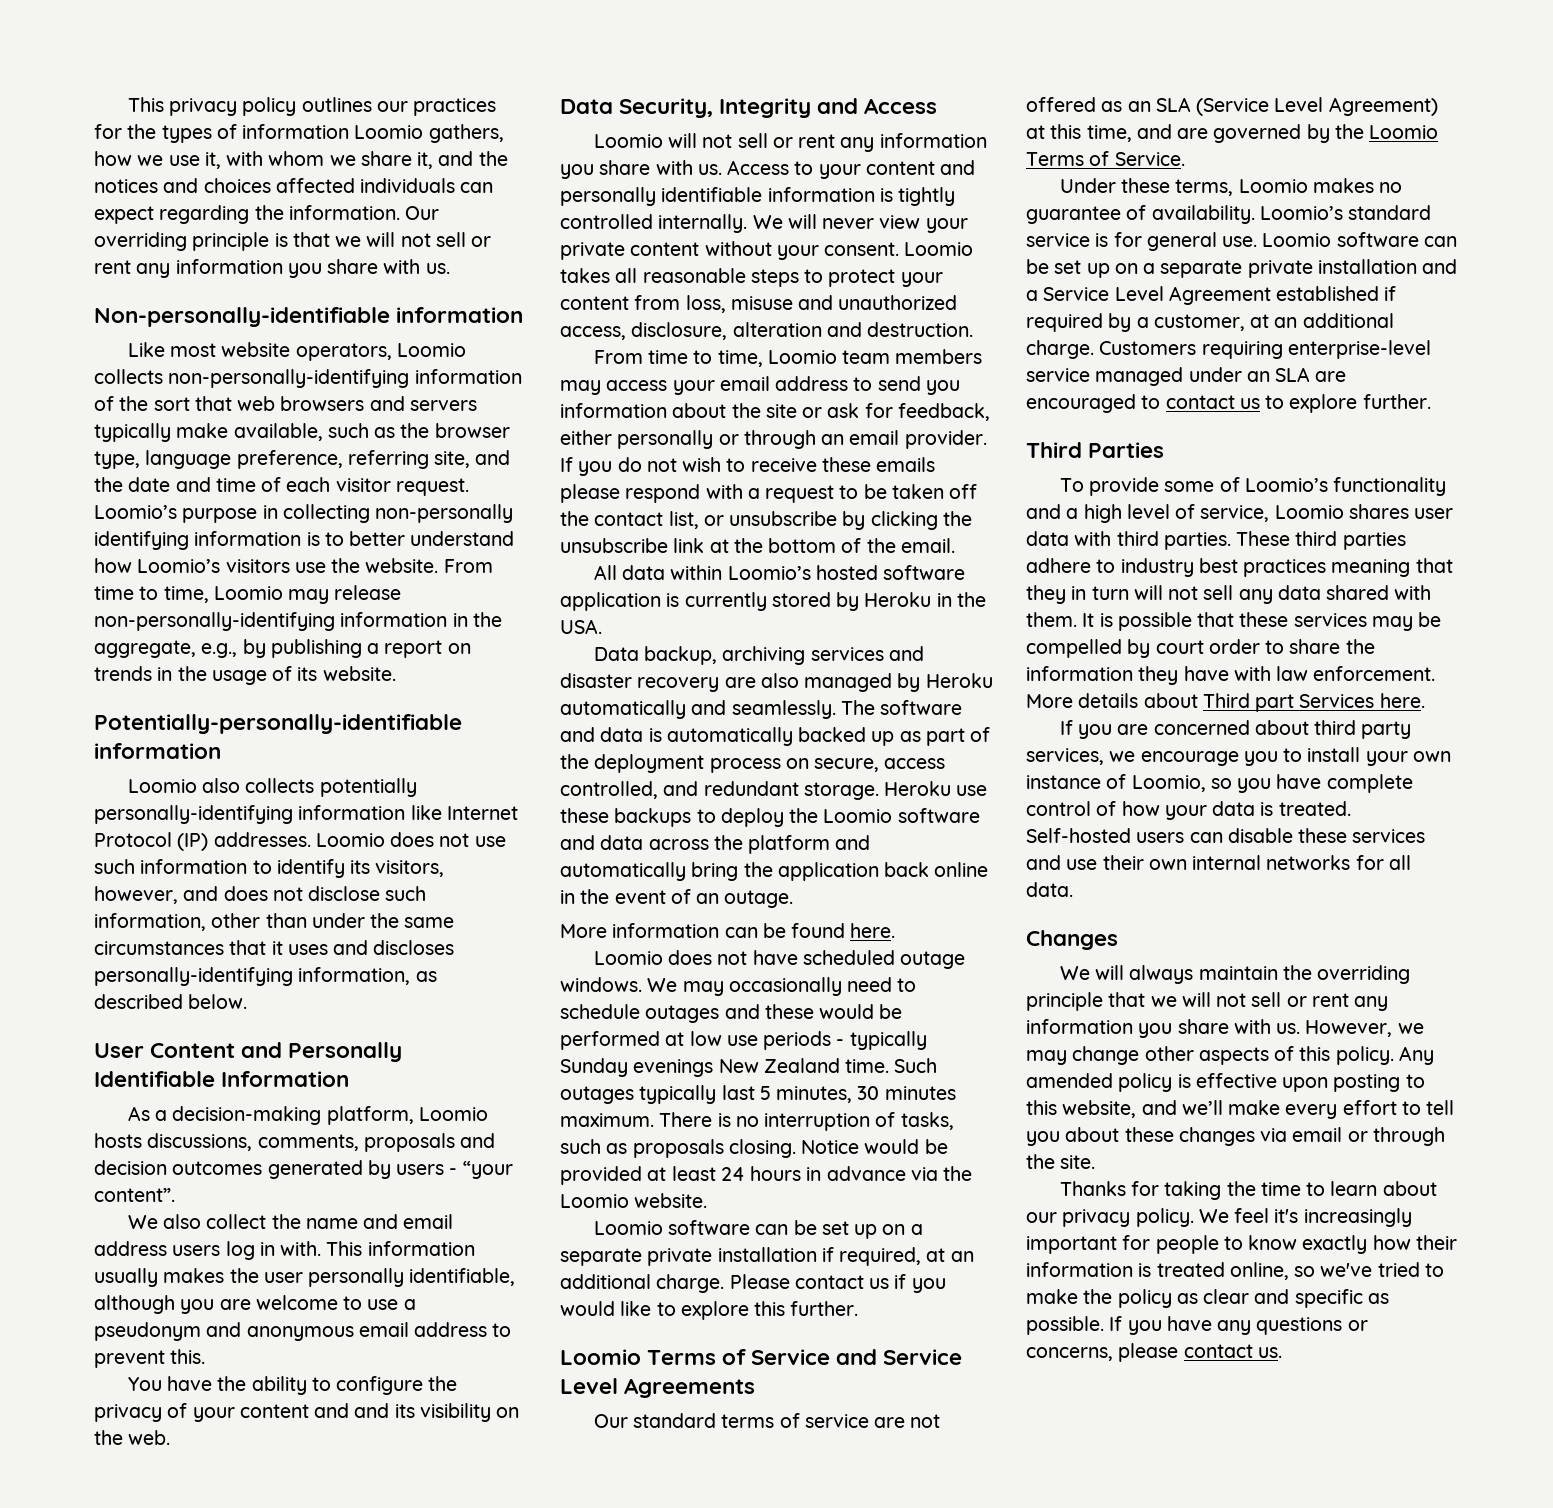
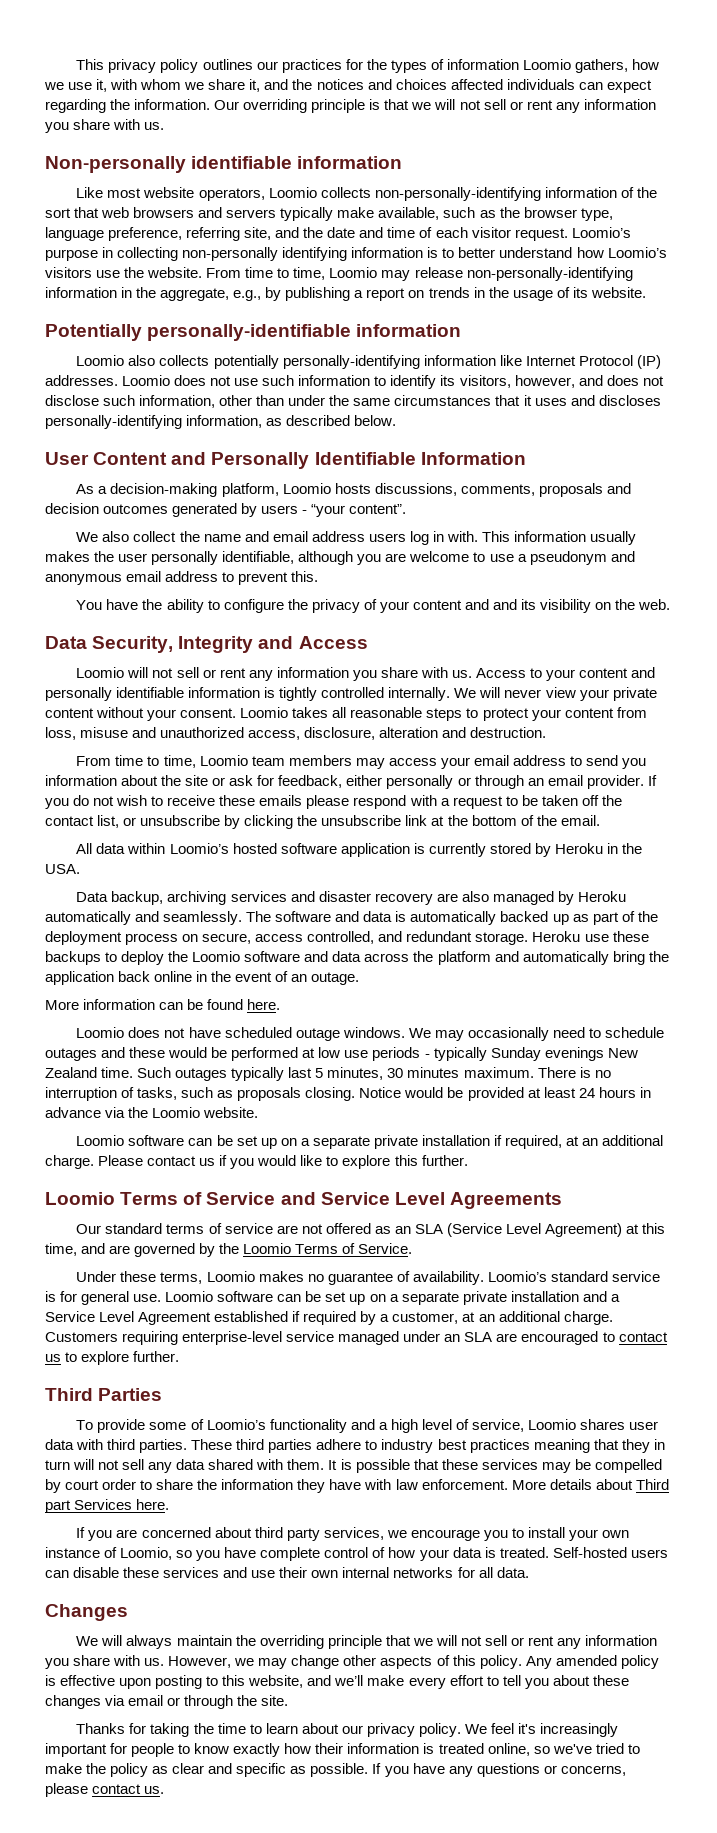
- Non-personally-identifiable information
+ Non-personally identifiable information
- Potentially-personally-identifiable information
+ Potentially personally-identifiable information

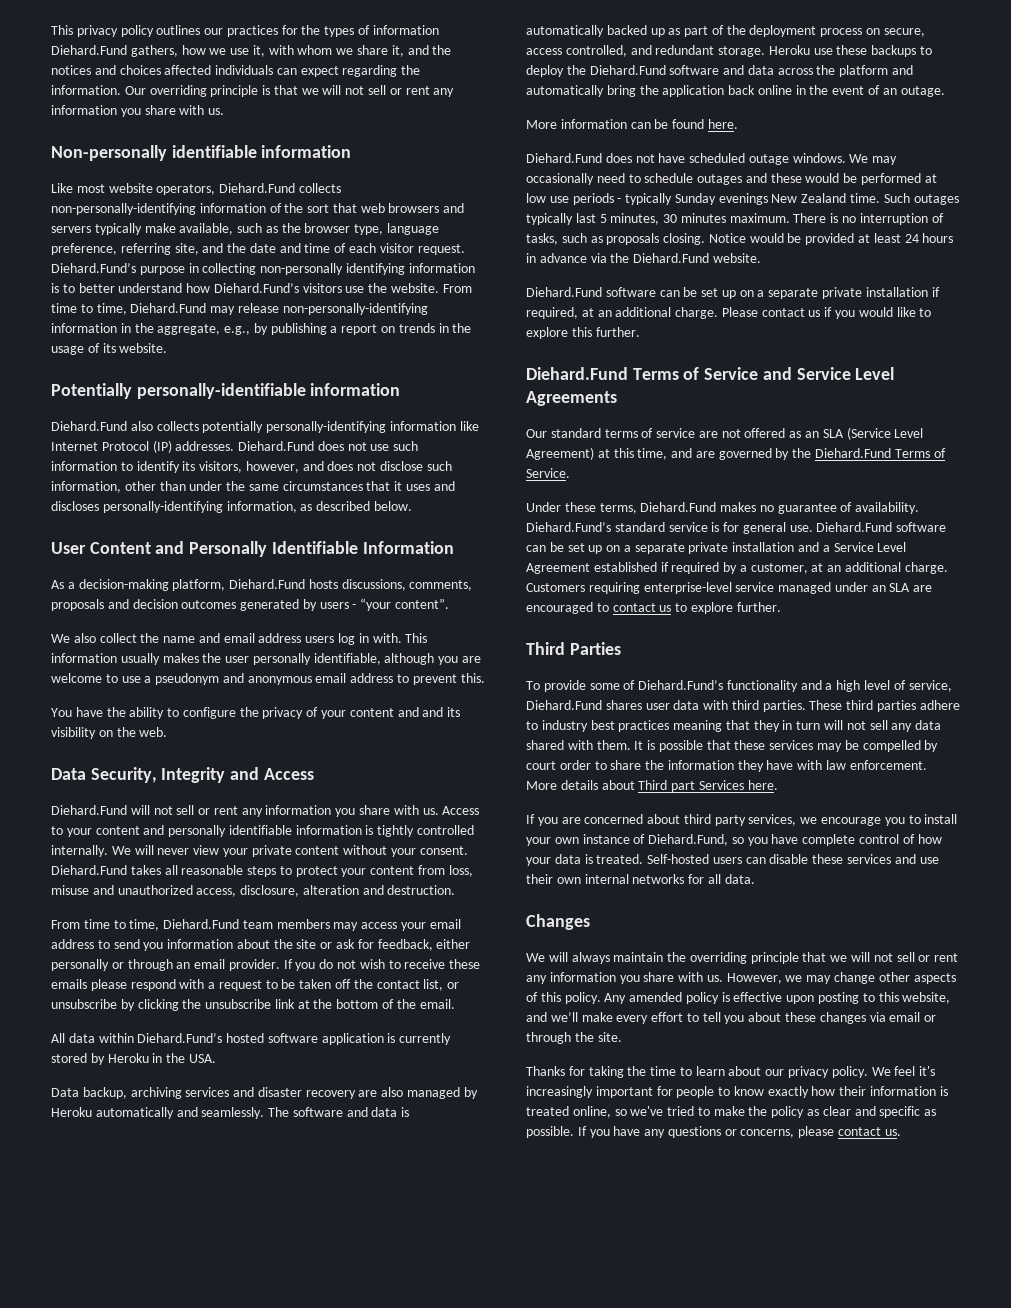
- This privacy policy outlines our practices for the types of information Loomio gathers, how we use it, with whom we share it, and the notices and choices affected individuals can expect regarding the information.
+ This privacy policy outlines our practices for the types of information Diehard.Fund gathers, how we use it, with whom we share it, and the notices and choices affected individuals can expect regarding the information.
- Like most website operators, Loomio collects non-personally-identifying information of the sort that web browsers and servers typically make available, such as the browser type, language preference, referring site, and the date and time of each visitor request.
+ Like most website operators, Diehard.Fund collects non-personally-identifying information of the sort that web browsers and servers typically make available, such as the browser type, language preference, referring site, and the date and time of each visitor request.
- Loomio’s purpose in collecting non-personally identifying information is to better understand how Loomio’s visitors use the website.
+ Diehard.Fund’s purpose in collecting non-personally identifying information is to better understand how Diehard.Fund’s visitors use the website.
- From time to time, Loomio may release non-personally-identifying information in the aggregate, e.g., by publishing a report on trends in the usage of its website.
+ From time to time, Diehard.Fund may release non-personally-identifying information in the aggregate, e.g., by publishing a report on trends in the usage of its website.
- Loomio also collects potentially personally-identifying information like Internet Protocol (IP) addresses.
+ Diehard.Fund also collects potentially personally-identifying information like Internet Protocol (IP) addresses.
- Loomio does not use such information to identify its visitors, however, and does not disclose such information, other than under the same circumstances that it uses and discloses personally-identifying information, as described below.
+ Diehard.Fund does not use such information to identify its visitors, however, and does not disclose such information, other than under the same circumstances that it uses and discloses personally-identifying information, as described below.
- As a decision-making platform, Loomio hosts discussions, comments, proposals and decision outcomes generated by users - “your content”.
+ As a decision-making platform, Diehard.Fund hosts discussions, comments, proposals and decision outcomes generated by users - “your content”.
- Loomio will not sell or rent any information you share with us.
+ Diehard.Fund will not sell or rent any information you share with us.
- Loomio takes all reasonable steps to protect your content from loss, misuse and unauthorized access, disclosure, alteration and destruction.
+ Diehard.Fund takes all reasonable steps to protect your content from loss, misuse and unauthorized access, disclosure, alteration and destruction.
- From time to time, Loomio team members may access your email address to send you information about the site or ask for feedback, either personally or through an email provider.
+ From time to time, Diehard.Fund team members may access your email address to send you information about the site or ask for feedback, either personally or through an email provider.
- All data within Loomio’s hosted software application is currently stored by Heroku in the USA.
+ All data within Diehard.Fund’s hosted software application is currently stored by Heroku in the USA.
- Heroku use these backups to deploy the Loomio software and data across the platform and automatically bring the application back online in the event of an outage.
+ Heroku use these backups to deploy the Diehard.Fund software and data across the platform and automatically bring the application back online in the event of an outage.
- Loomio does not have scheduled outage windows.
+ Diehard.Fund does not have scheduled outage windows.
- Notice would be provided at least 24 hours in advance via the Loomio website.
- Loomio software can be set up on a separate private installation if required, at an additional charge.
+ Notice would be provided at least 24 hours in advance via the Diehard.Fund website.
+ Diehard.Fund software can be set up on a separate private installation if required, at an additional charge.
- Loomio Terms of Service and Service Level Agreements
+ Diehard.Fund Terms of Service and Service Level Agreements
- Our standard terms of service are not offered as an SLA (Service Level Agreement) at this time, and are governed by the Loomio Terms of Service.
+ Our standard terms of service are not offered as an SLA (Service Level Agreement) at this time, and are governed by the Diehard.Fund Terms of Service.
- Under these terms, Loomio makes no guarantee of availability.
+ Under these terms, Diehard.Fund makes no guarantee of availability.
- Loomio’s standard service is for general use.
+ Diehard.Fund’s standard service is for general use.
- Loomio software can be set up on a separate private installation and a Service Level Agreement established if required by a customer, at an additional charge.
+ Diehard.Fund software can be set up on a separate private installation and a Service Level Agreement established if required by a customer, at an additional charge.
- To provide some of Loomio’s functionality and a high level of service, Loomio shares user data with third parties.
+ To provide some of Diehard.Fund’s functionality and a high level of service, Diehard.Fund shares user data with third parties.
- If you are concerned about third party services, we encourage you to install your own instance of Loomio, so you have complete control of how your data is treated.
+ If you are concerned about third party services, we encourage you to install your own instance of Diehard.Fund, so you have complete control of how your data is treated.

